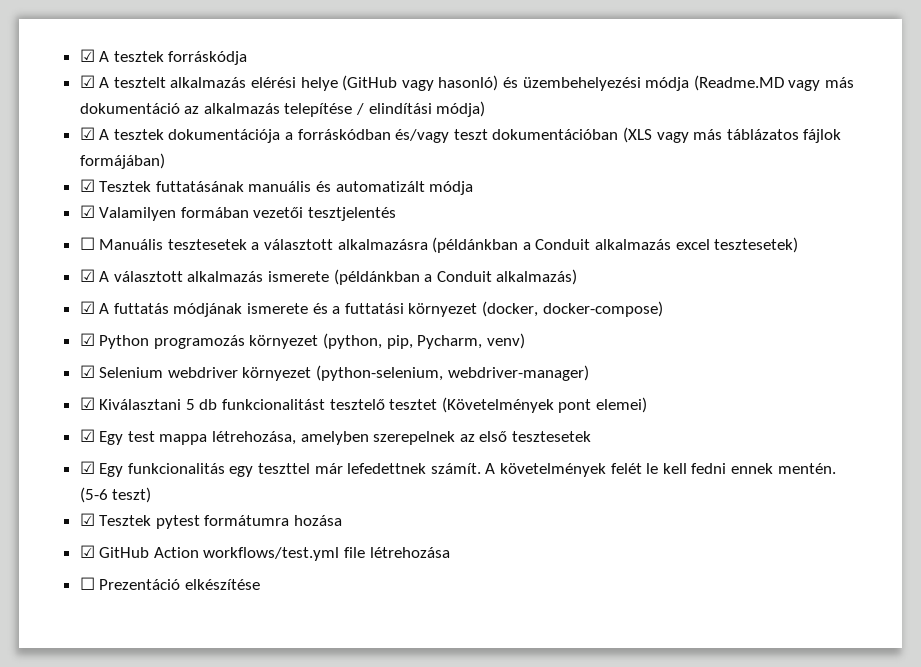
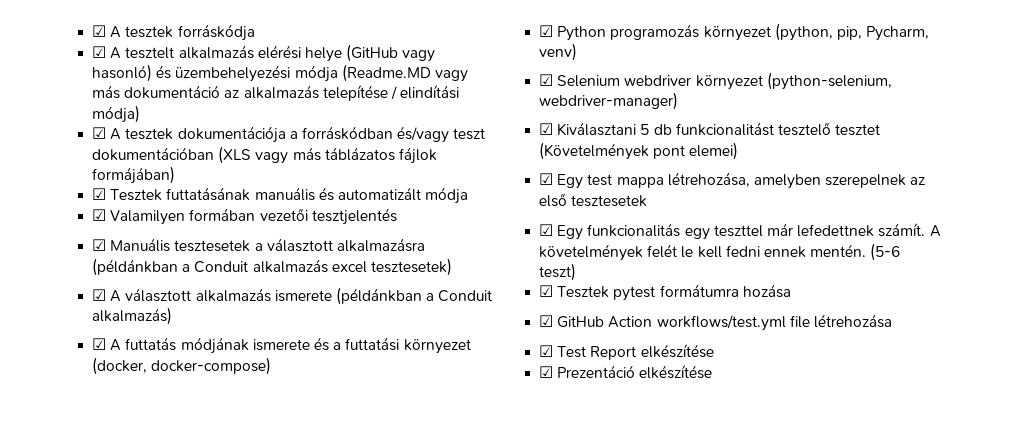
- ☐ Manuális tesztesetek a választott alkalmazásra (példánkban a Conduit alkalmazás excel tesztesetek)
+ ☑ Manuális tesztesetek a választott alkalmazásra (példánkban a Conduit alkalmazás excel tesztesetek)
- ☐ Prezentáció elkészítése
+ ☑ Test Report elkészítése
+ ☑ Prezentáció elkészítése

